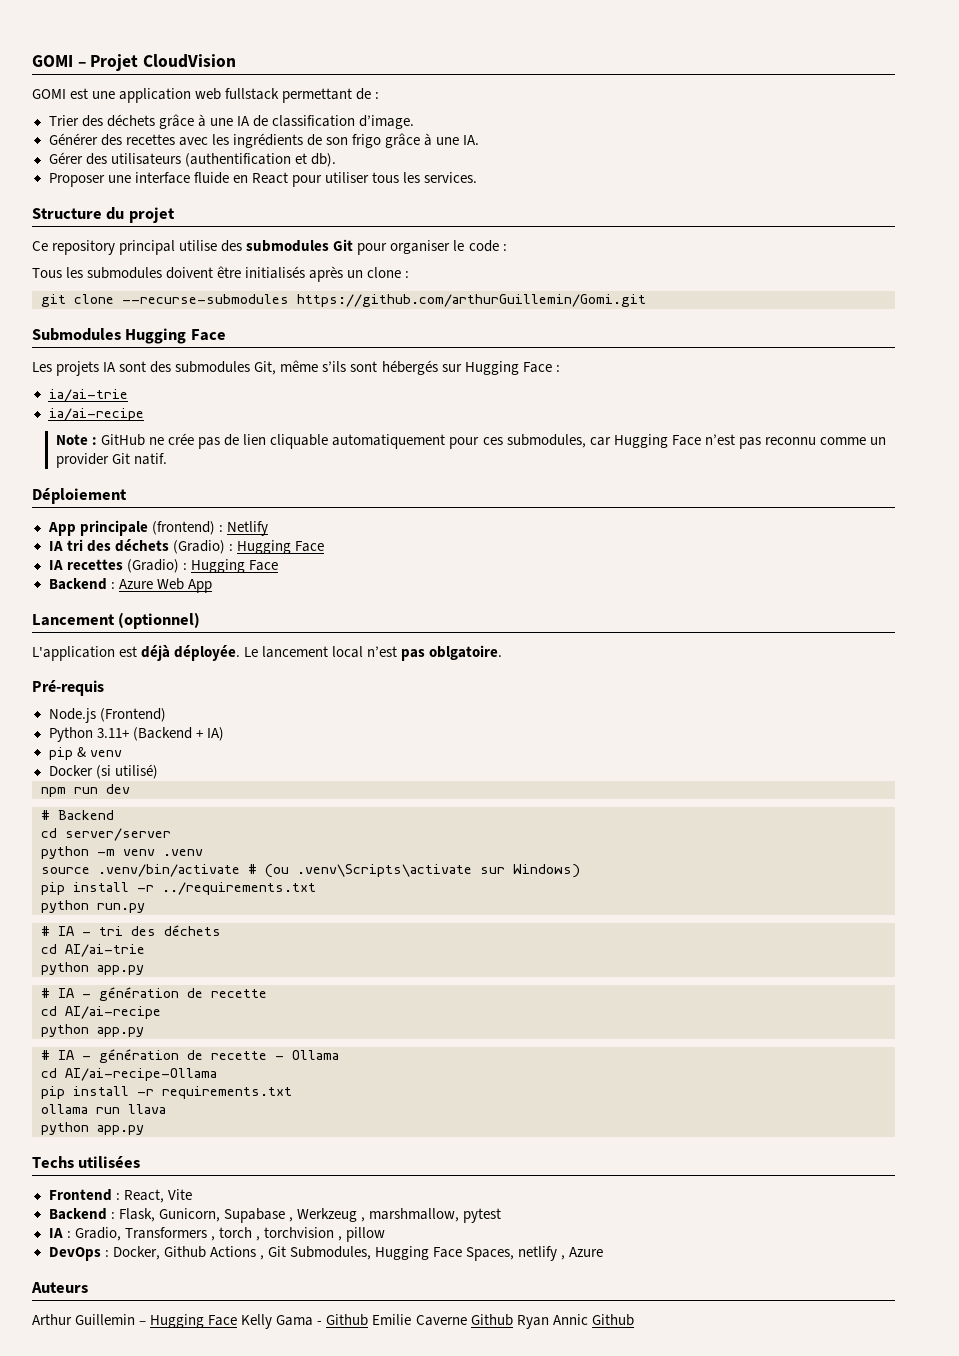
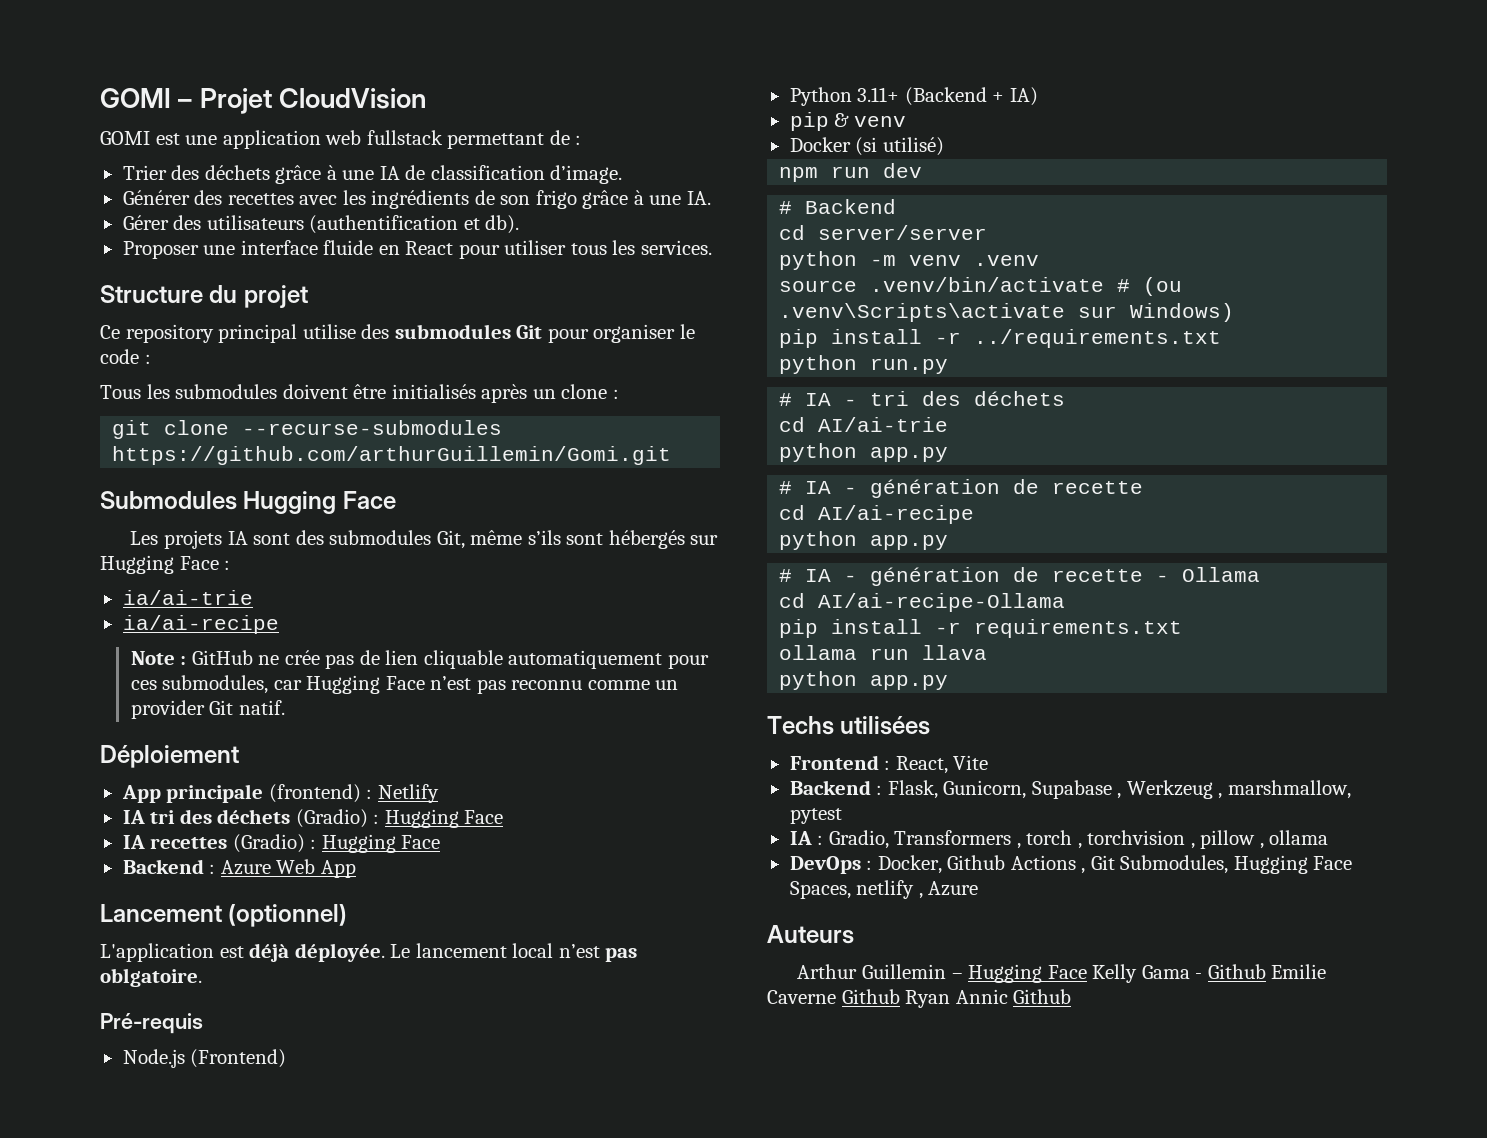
- IA : Gradio, Transformers , torch , torchvision , pillow
+ IA : Gradio, Transformers , torch , torchvision , pillow , ollama

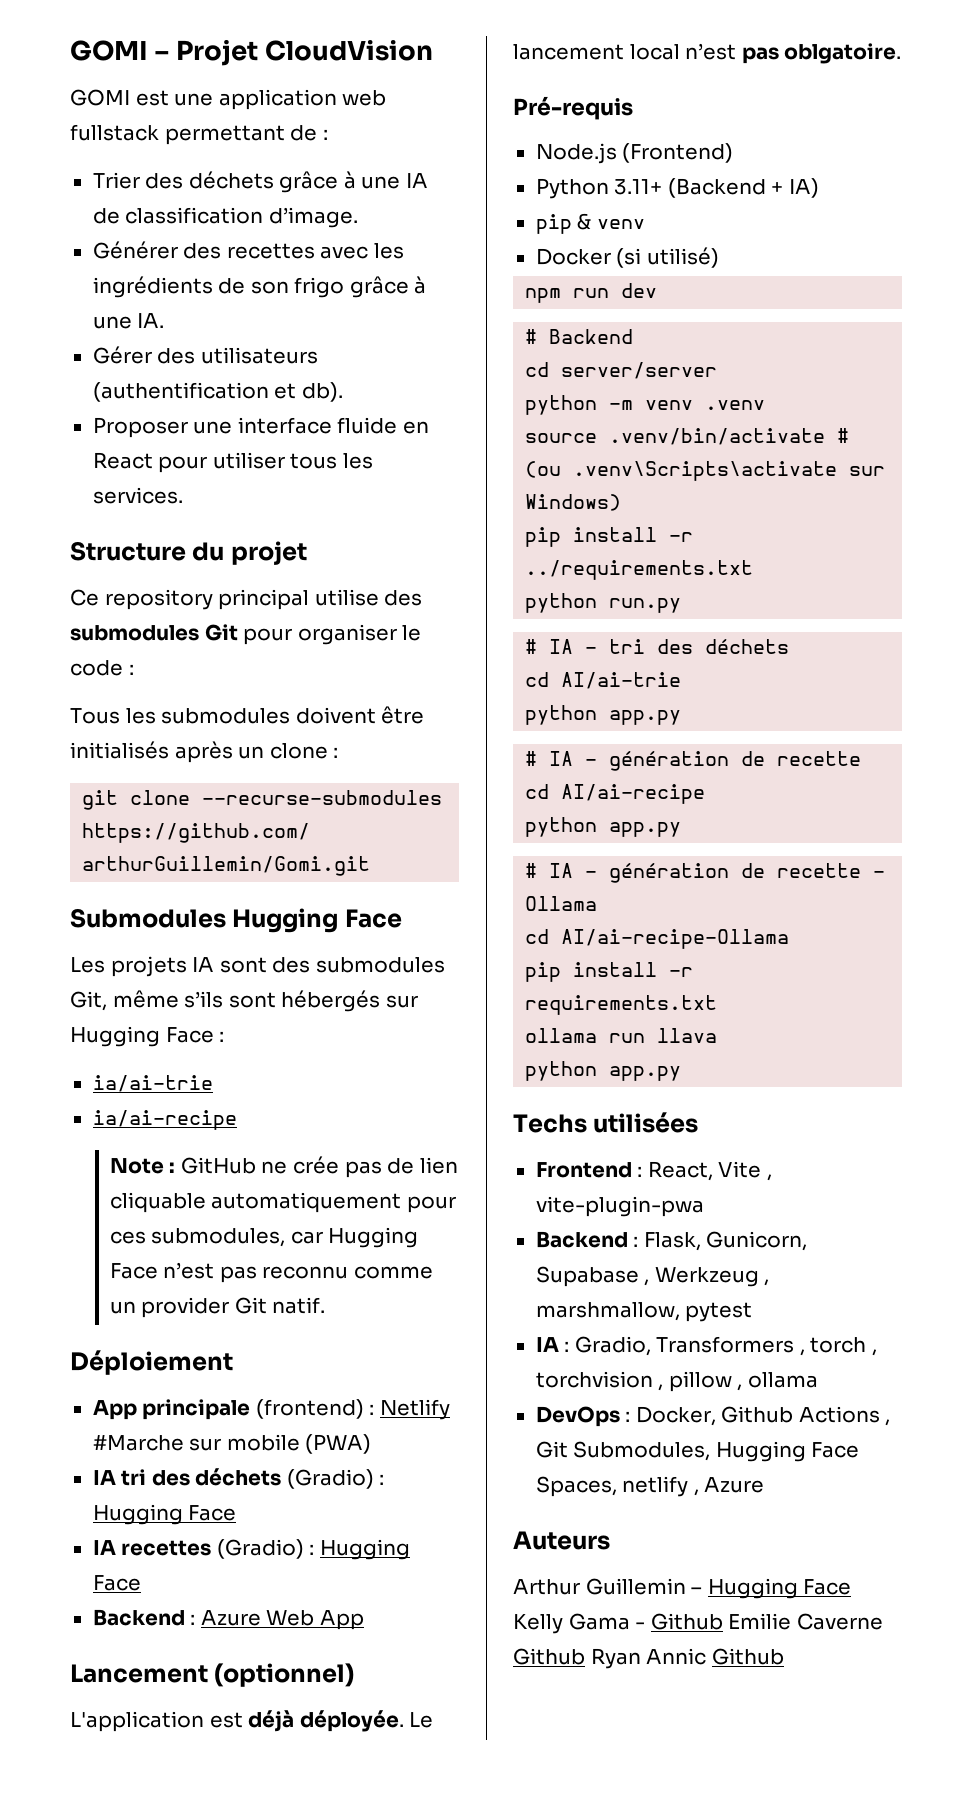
- App principale (frontend) : Netlify
+ App principale (frontend) : Netlify #Marche sur mobile (PWA)
- Frontend : React, Vite
+ Frontend : React, Vite , vite-plugin-pwa

